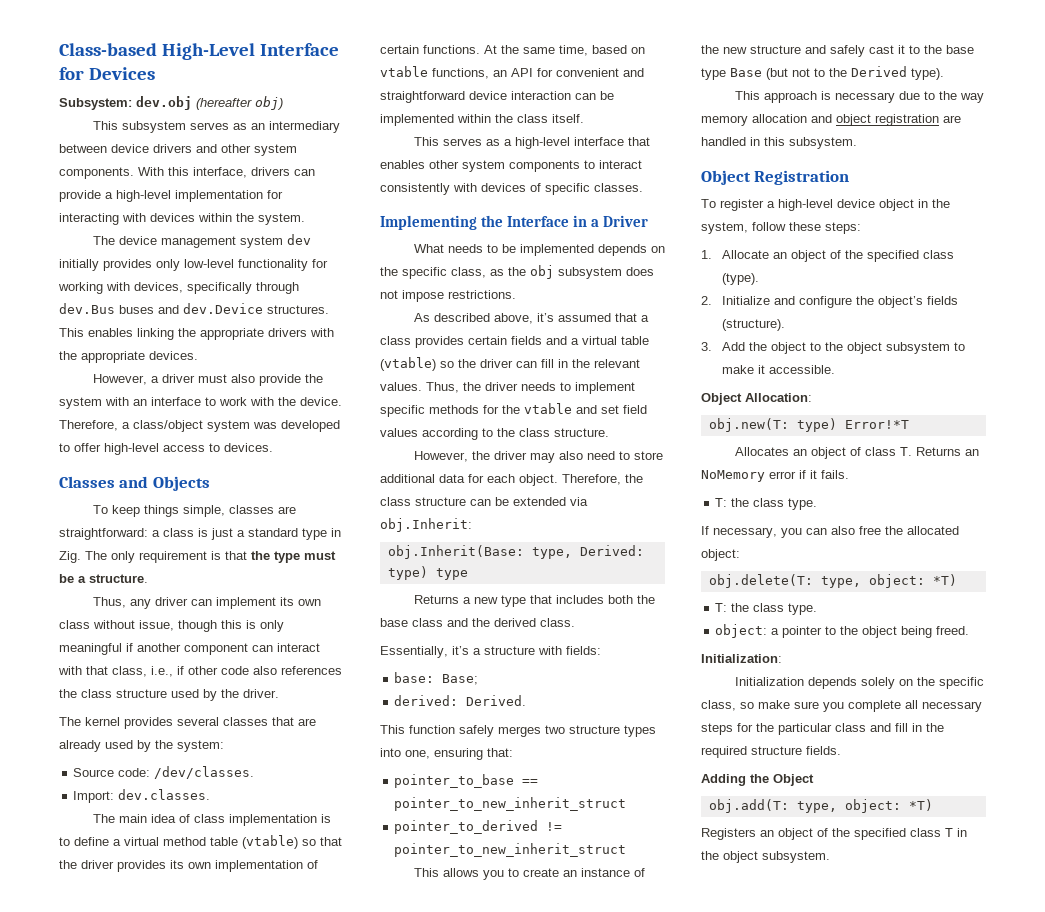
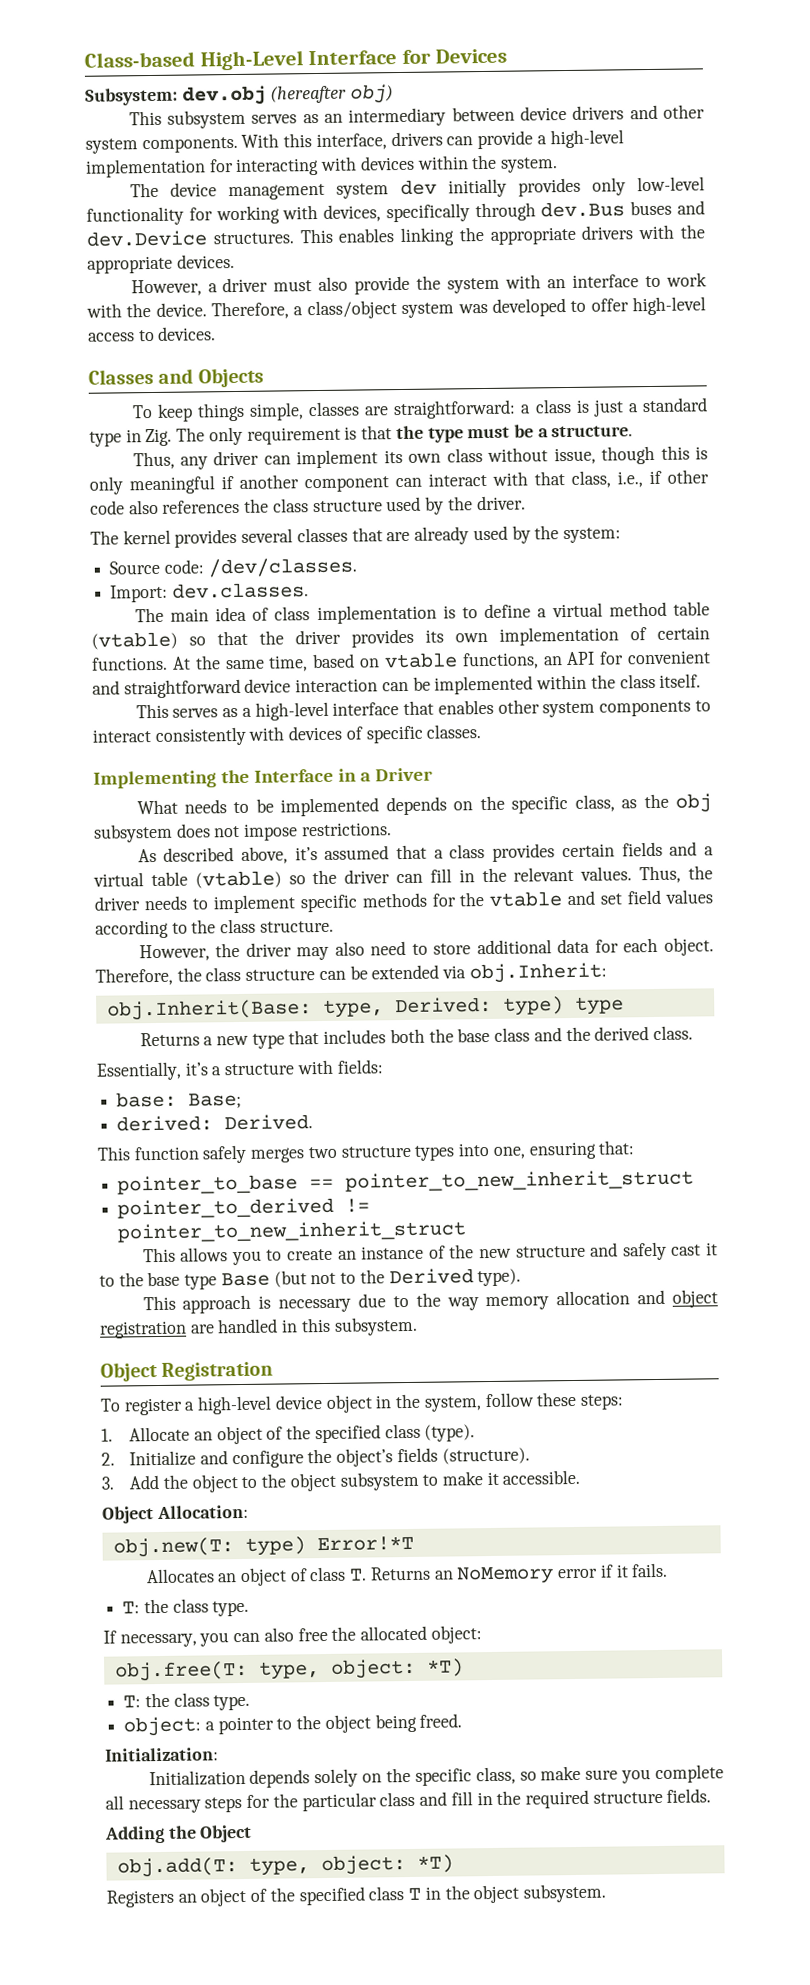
- obj.delete(T: type, object: *T)
+ obj.free(T: type, object: *T)

